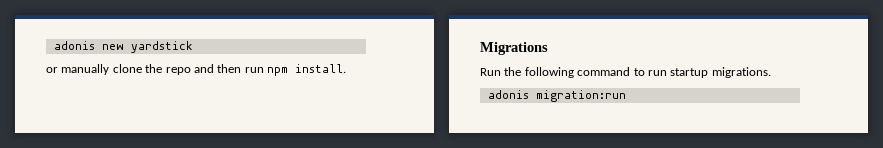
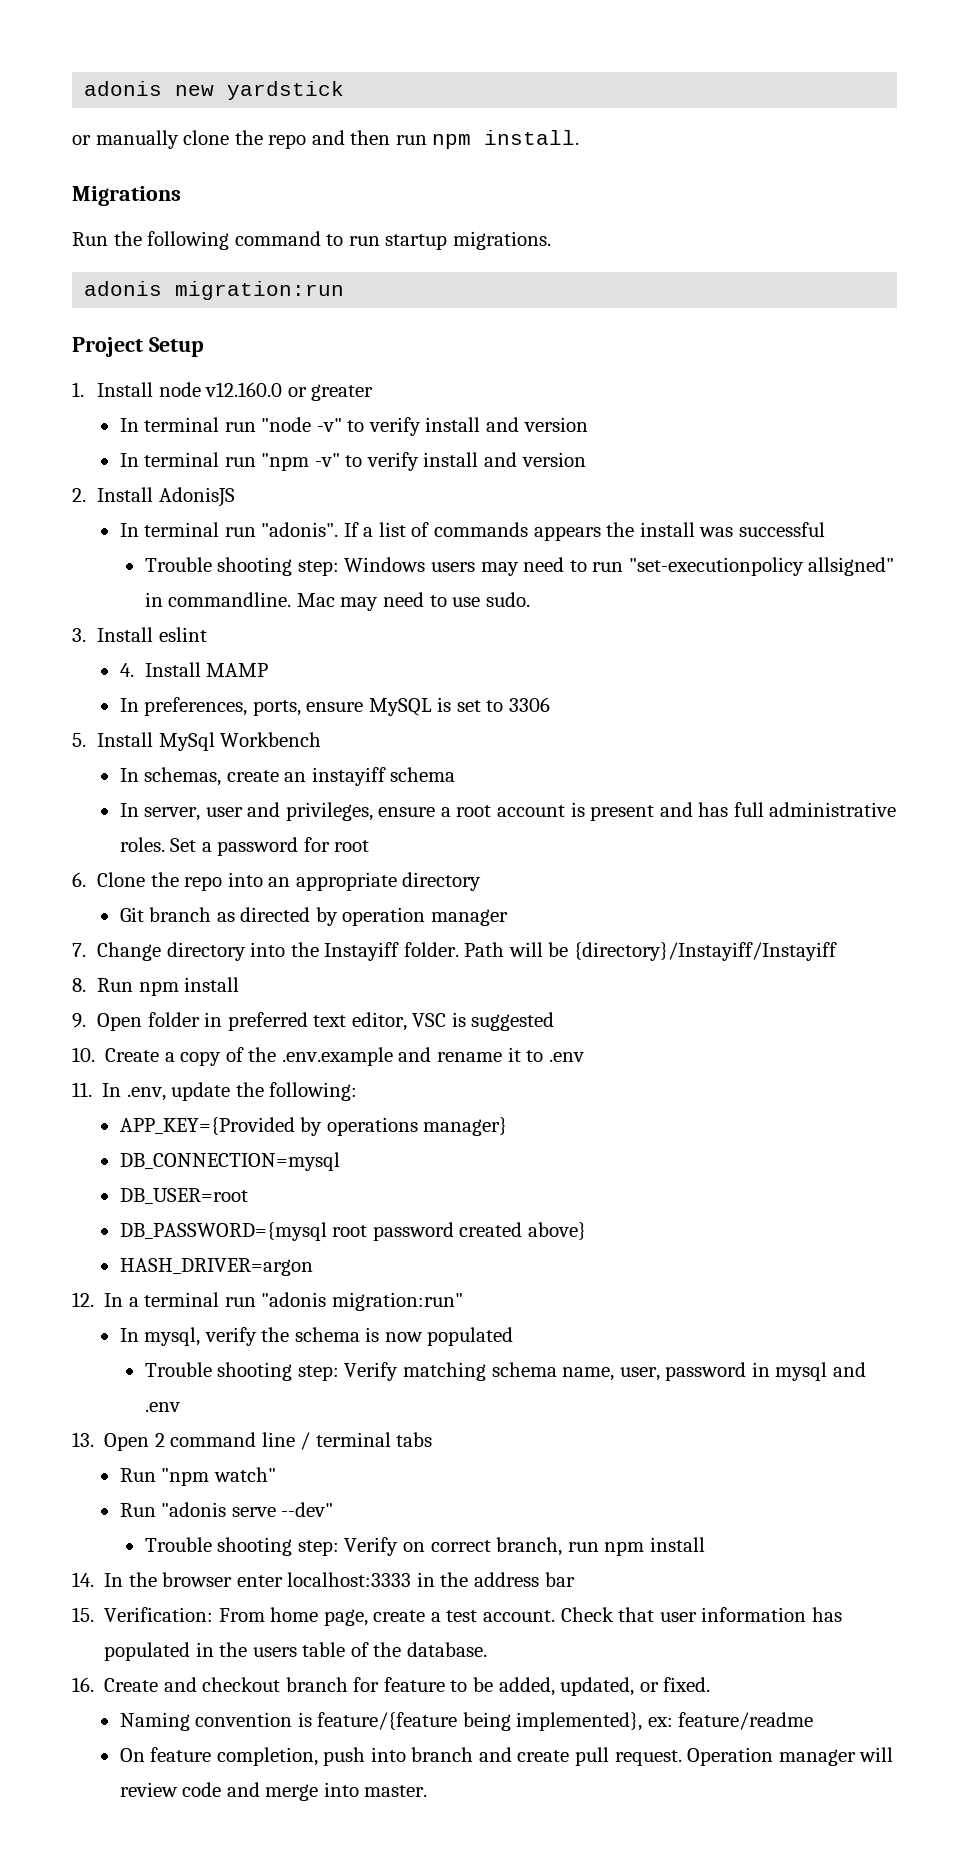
+ Project Setup
+ 1. Install node v12.160.0 or greater
+ In terminal run "node -v" to verify install and version
+ In terminal run "npm -v" to verify install and version
+ 2. Install AdonisJS
+ In terminal run "adonis". If a list of commands appears the install was successful
+ Trouble shooting step: Windows users may need to run "set-executionpolicy allsigned" in commandline. Mac may need to use sudo.
+ 3. Install eslint
+ 4. Install MAMP
+ In preferences, ports, ensure MySQL is set to 3306
+ 5. Install MySql Workbench
+ In schemas, create an instayiff schema
+ In server, user and privileges, ensure a root account is present and has full administrative roles. Set a password for root
+ 6. Clone the repo into an appropriate directory
+ Git branch as directed by operation manager
+ 7. Change directory into the Instayiff folder. Path will be {directory}/Instayiff/Instayiff
+ 8. Run npm install
+ 9. Open folder in preferred text editor, VSC is suggested
+ 10. Create a copy of the .env.example and rename it to .env
+ 11. In .env, update the following:
+ APP_KEY={Provided by operations manager}
+ DB_CONNECTION=mysql
+ DB_USER=root
+ DB_PASSWORD={mysql root password created above}
+ HASH_DRIVER=argon
+ 12. In a terminal run "adonis migration:run"
+ In mysql, verify the schema is now populated
+ Trouble shooting step: Verify matching schema name, user, password in mysql and .env
+ 13. Open 2 command line / terminal tabs
+ Run "npm watch"
+ Run "adonis serve --dev"
+ Trouble shooting step: Verify on correct branch, run npm install
+ 14. In the browser enter localhost:3333 in the address bar
+ 15. Verification: From home page, create a test account. Check that user information has populated in the users table of the database.
+ 16. Create and checkout branch for feature to be added, updated, or fixed.
+ Naming convention is feature/{feature being implemented}, ex: feature/readme
+ On feature completion, push into branch and create pull request. Operation manager will review code and merge into master.

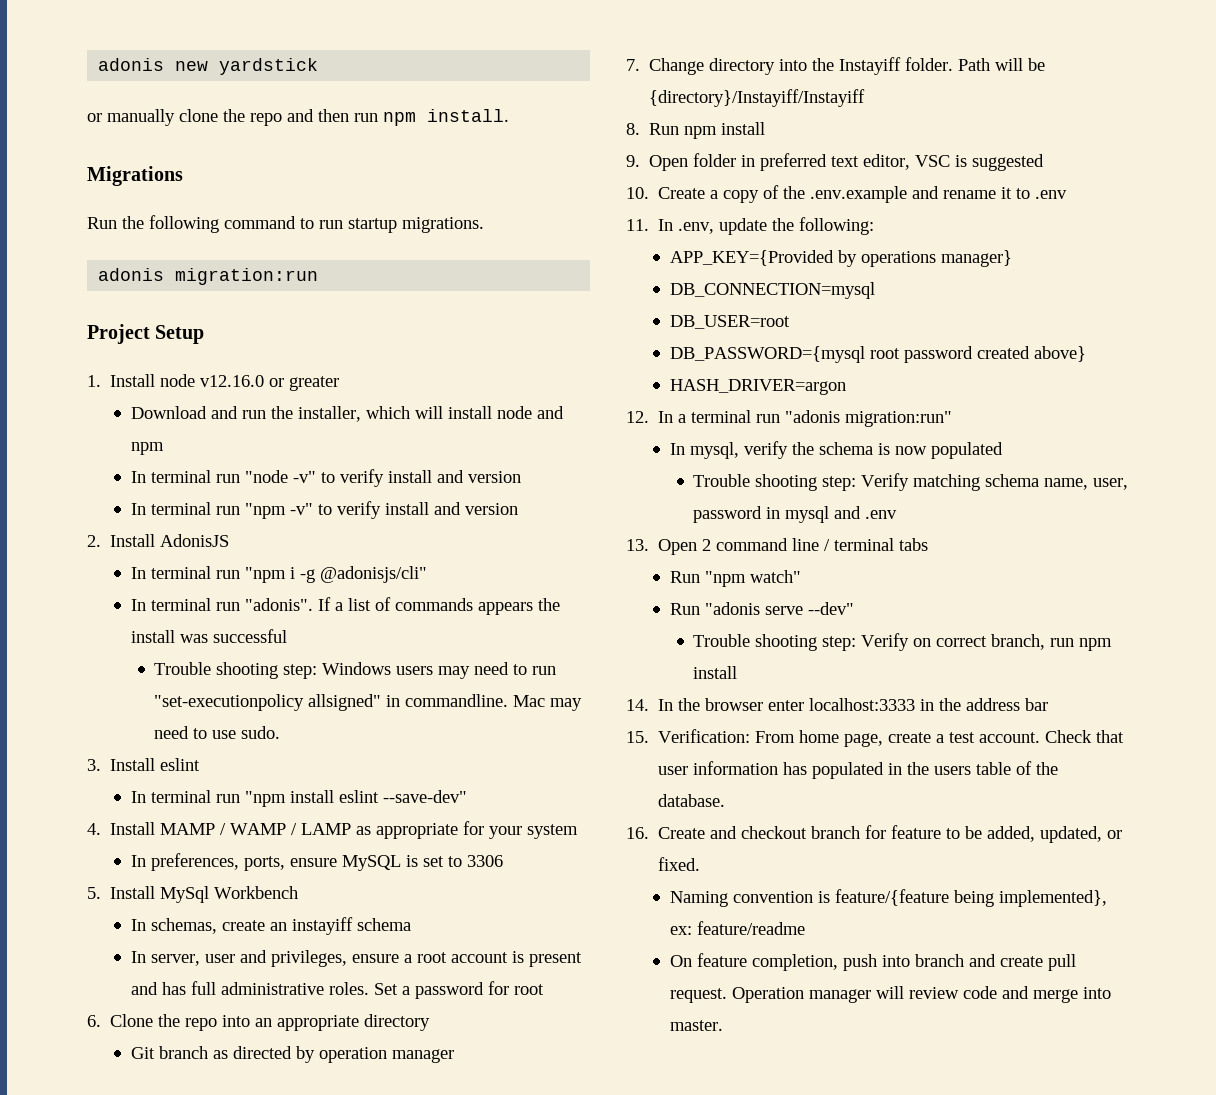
- 1. Install node v12.160.0 or greater
+ 1. Install node v12.16.0 or greater
+ Download and run the installer, which will install node and npm
+ In terminal run "npm i -g @adonisjs/cli"
- 4. Install MAMP
+ In terminal run "npm install eslint --save-dev"
+ 4. Install MAMP / WAMP / LAMP as appropriate for your system

